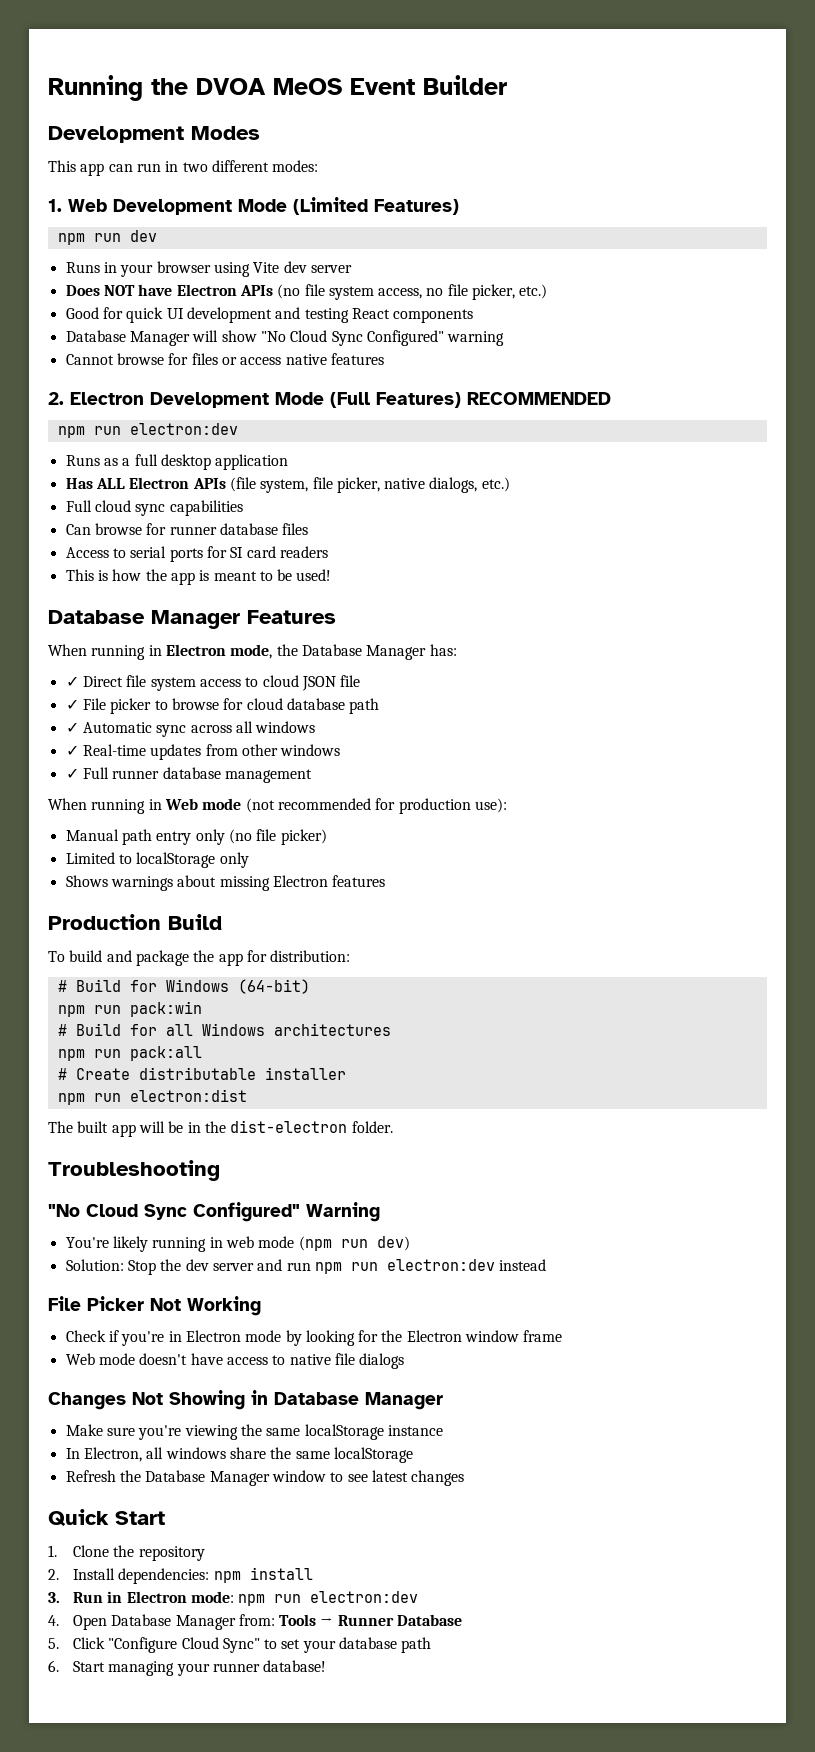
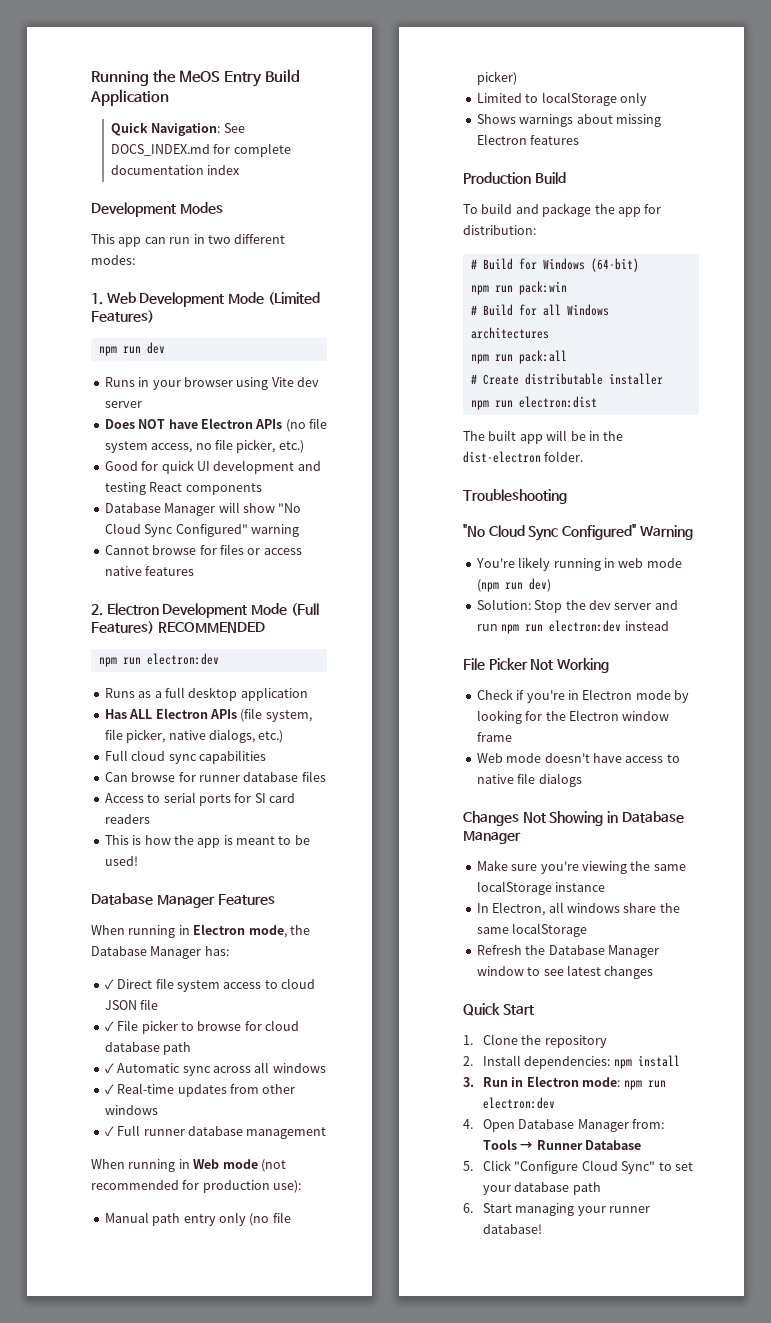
- Running the DVOA MeOS Event Builder
+ Running the MeOS Entry Build Application
+ Quick Navigation: See DOCS_INDEX.md for complete documentation index

